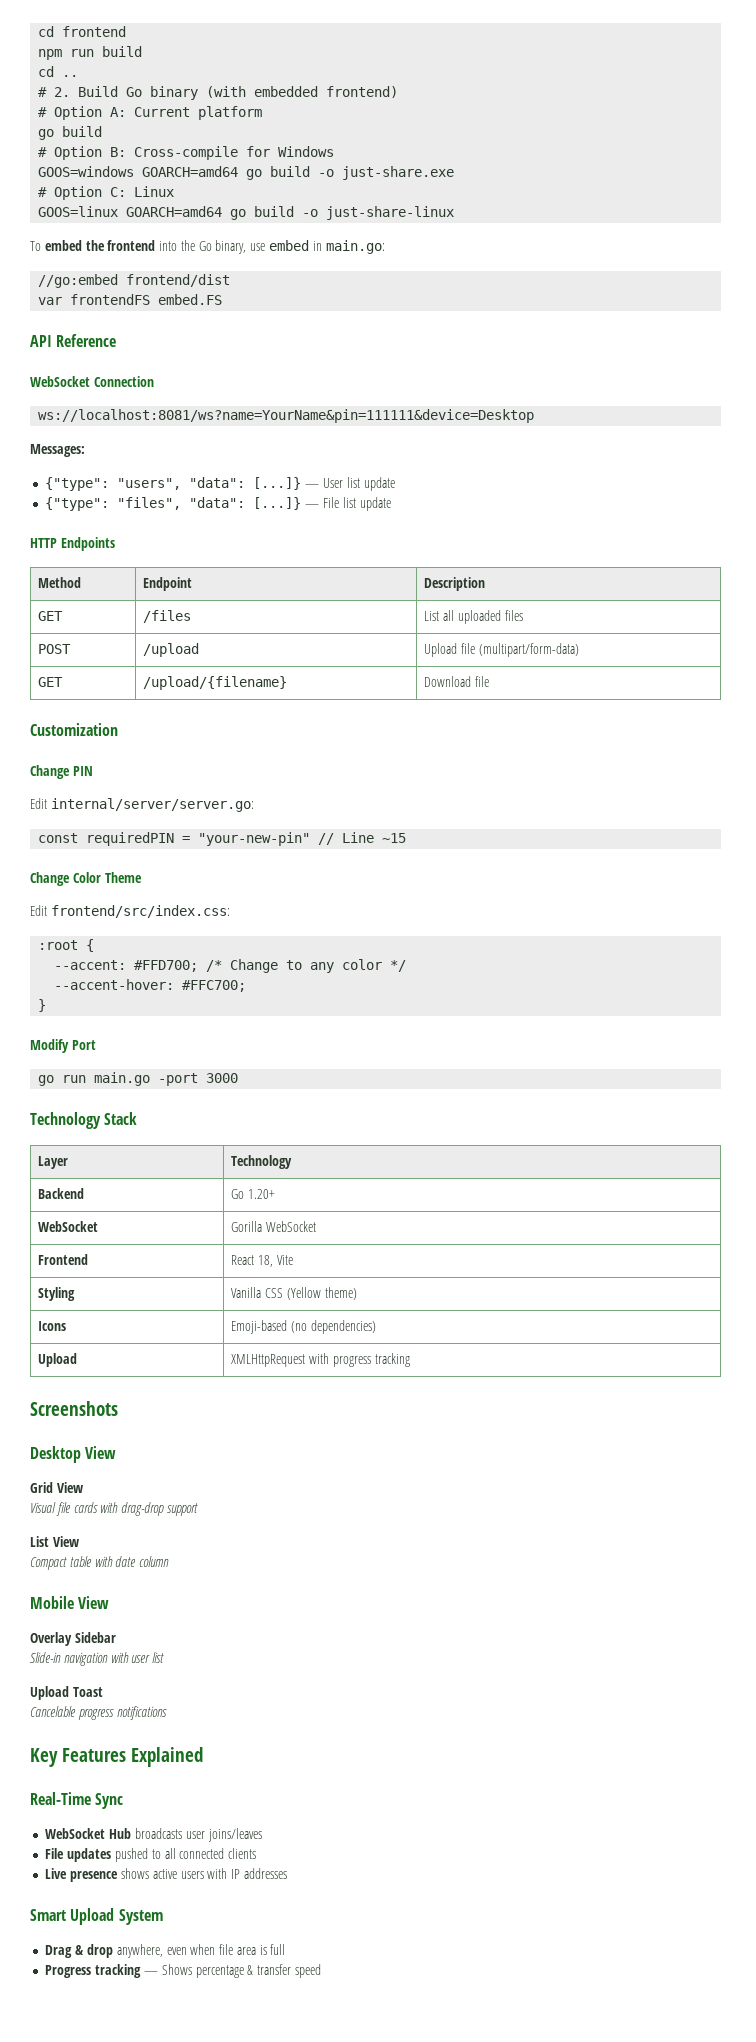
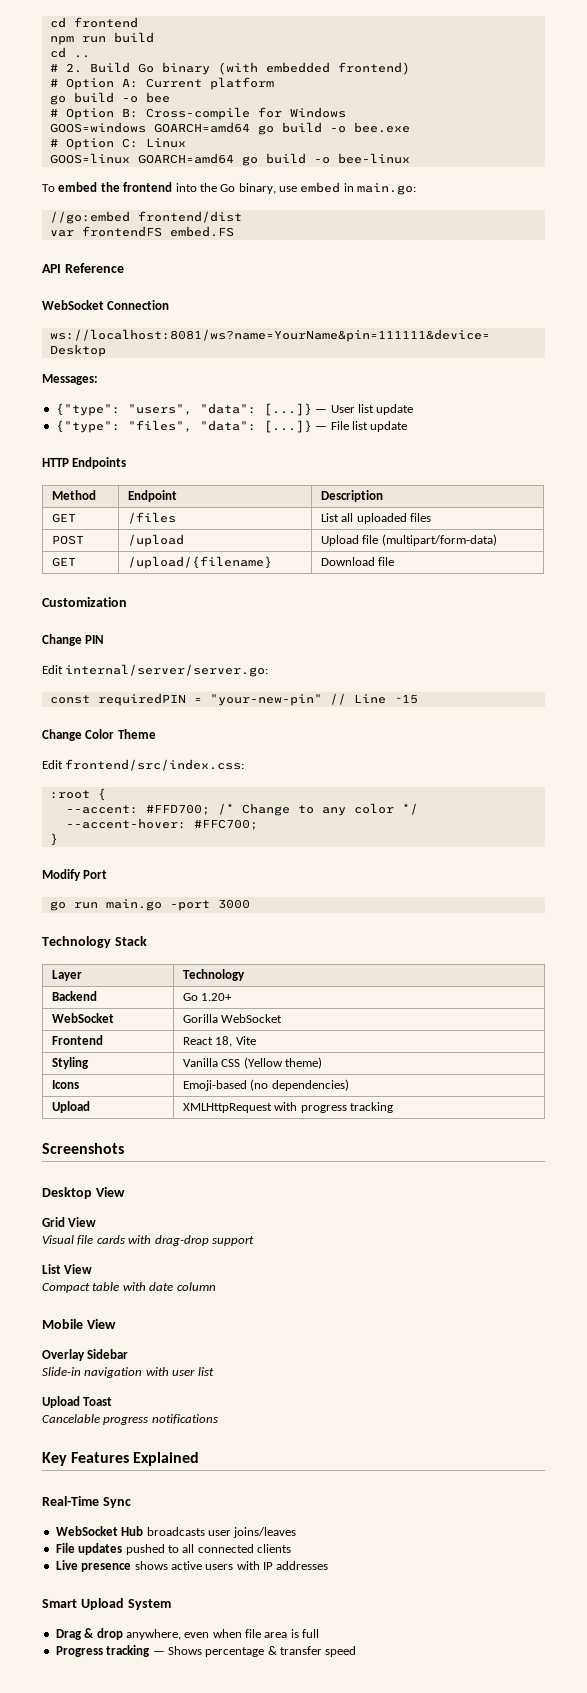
  # Option A: Current platform
- go build
+ go build -o bee
- GOOS=windows GOARCH=amd64 go build -o just-share.exe
+ GOOS=windows GOARCH=amd64 go build -o bee.exe
- GOOS=linux GOARCH=amd64 go build -o just-share-linux
+ GOOS=linux GOARCH=amd64 go build -o bee-linux

